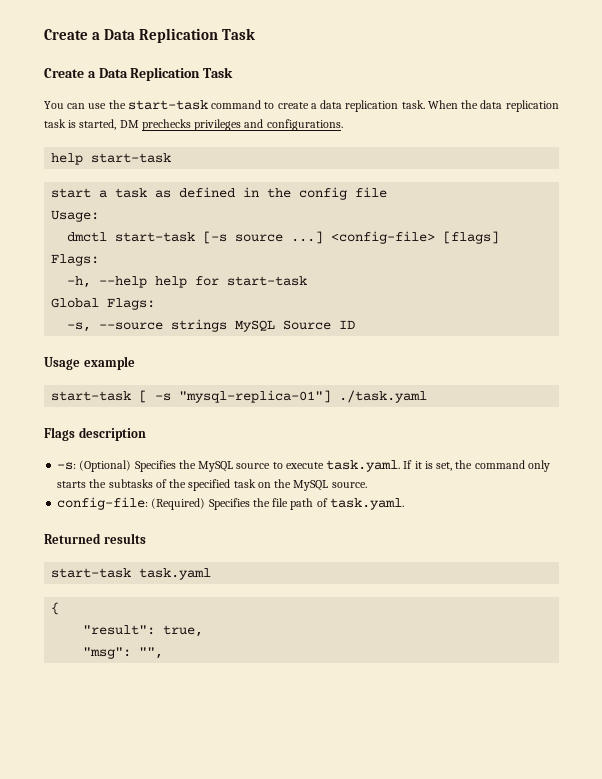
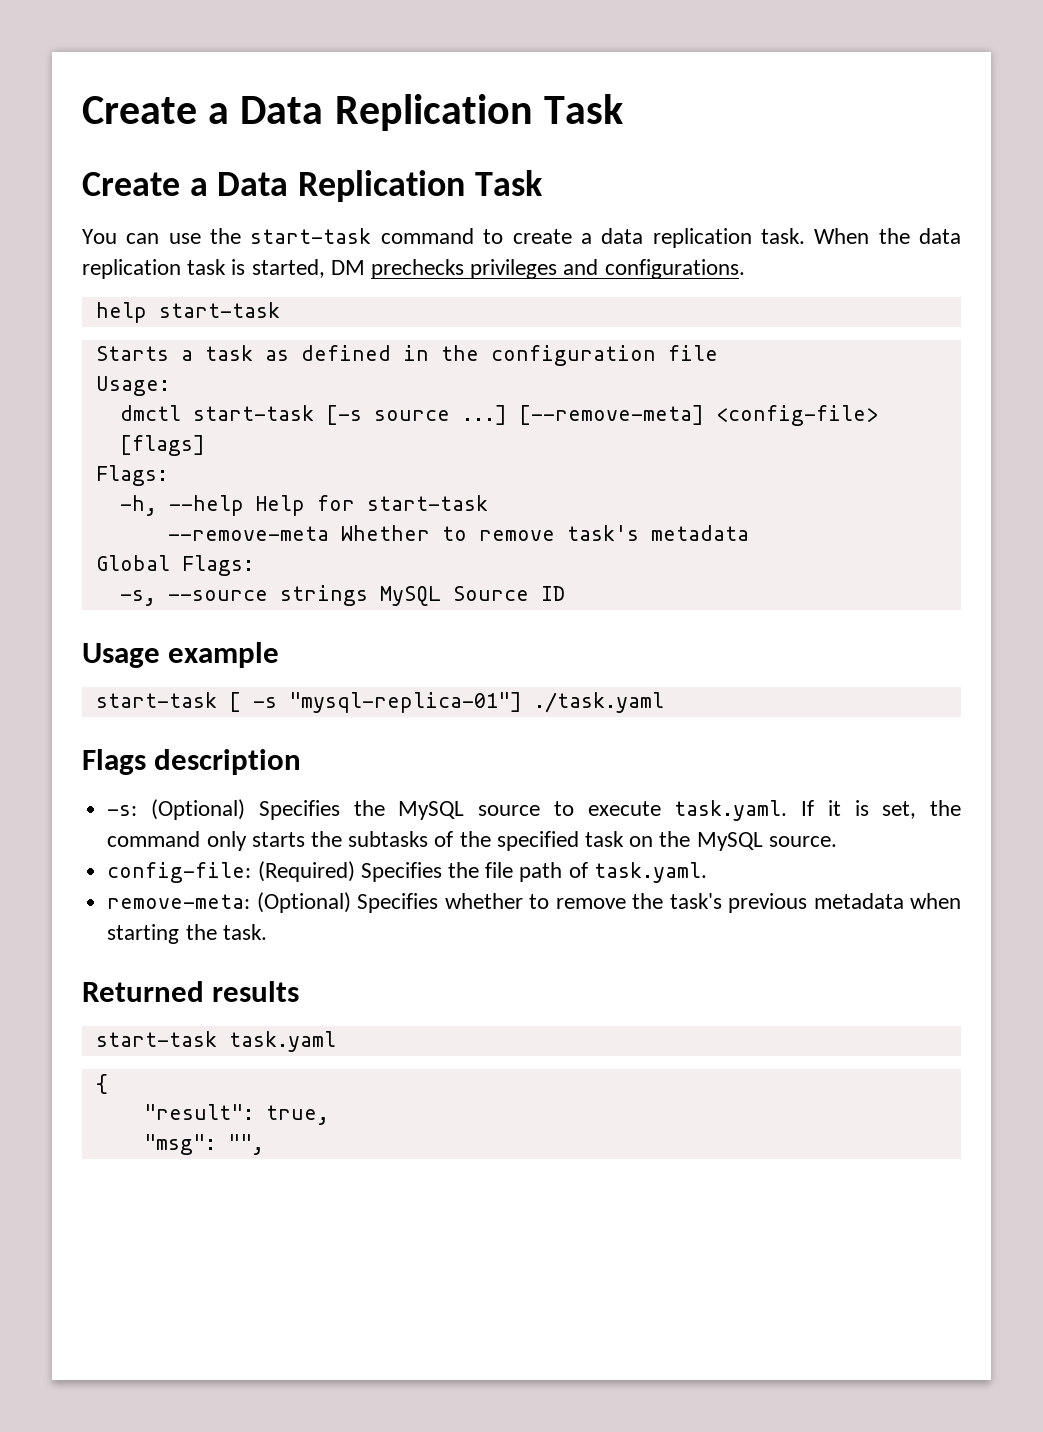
- start a task as defined in the config file
+ Starts a task as defined in the configuration file
- <config-file> [flags]
+ [--remove-meta] <config-file> [flags]
- -h, --help help for start-task
+ -h, --help Help for start-task
+ --remove-meta Whether to remove task's metadata
+ remove-meta: (Optional) Specifies whether to remove the task's previous metadata when starting the task.

